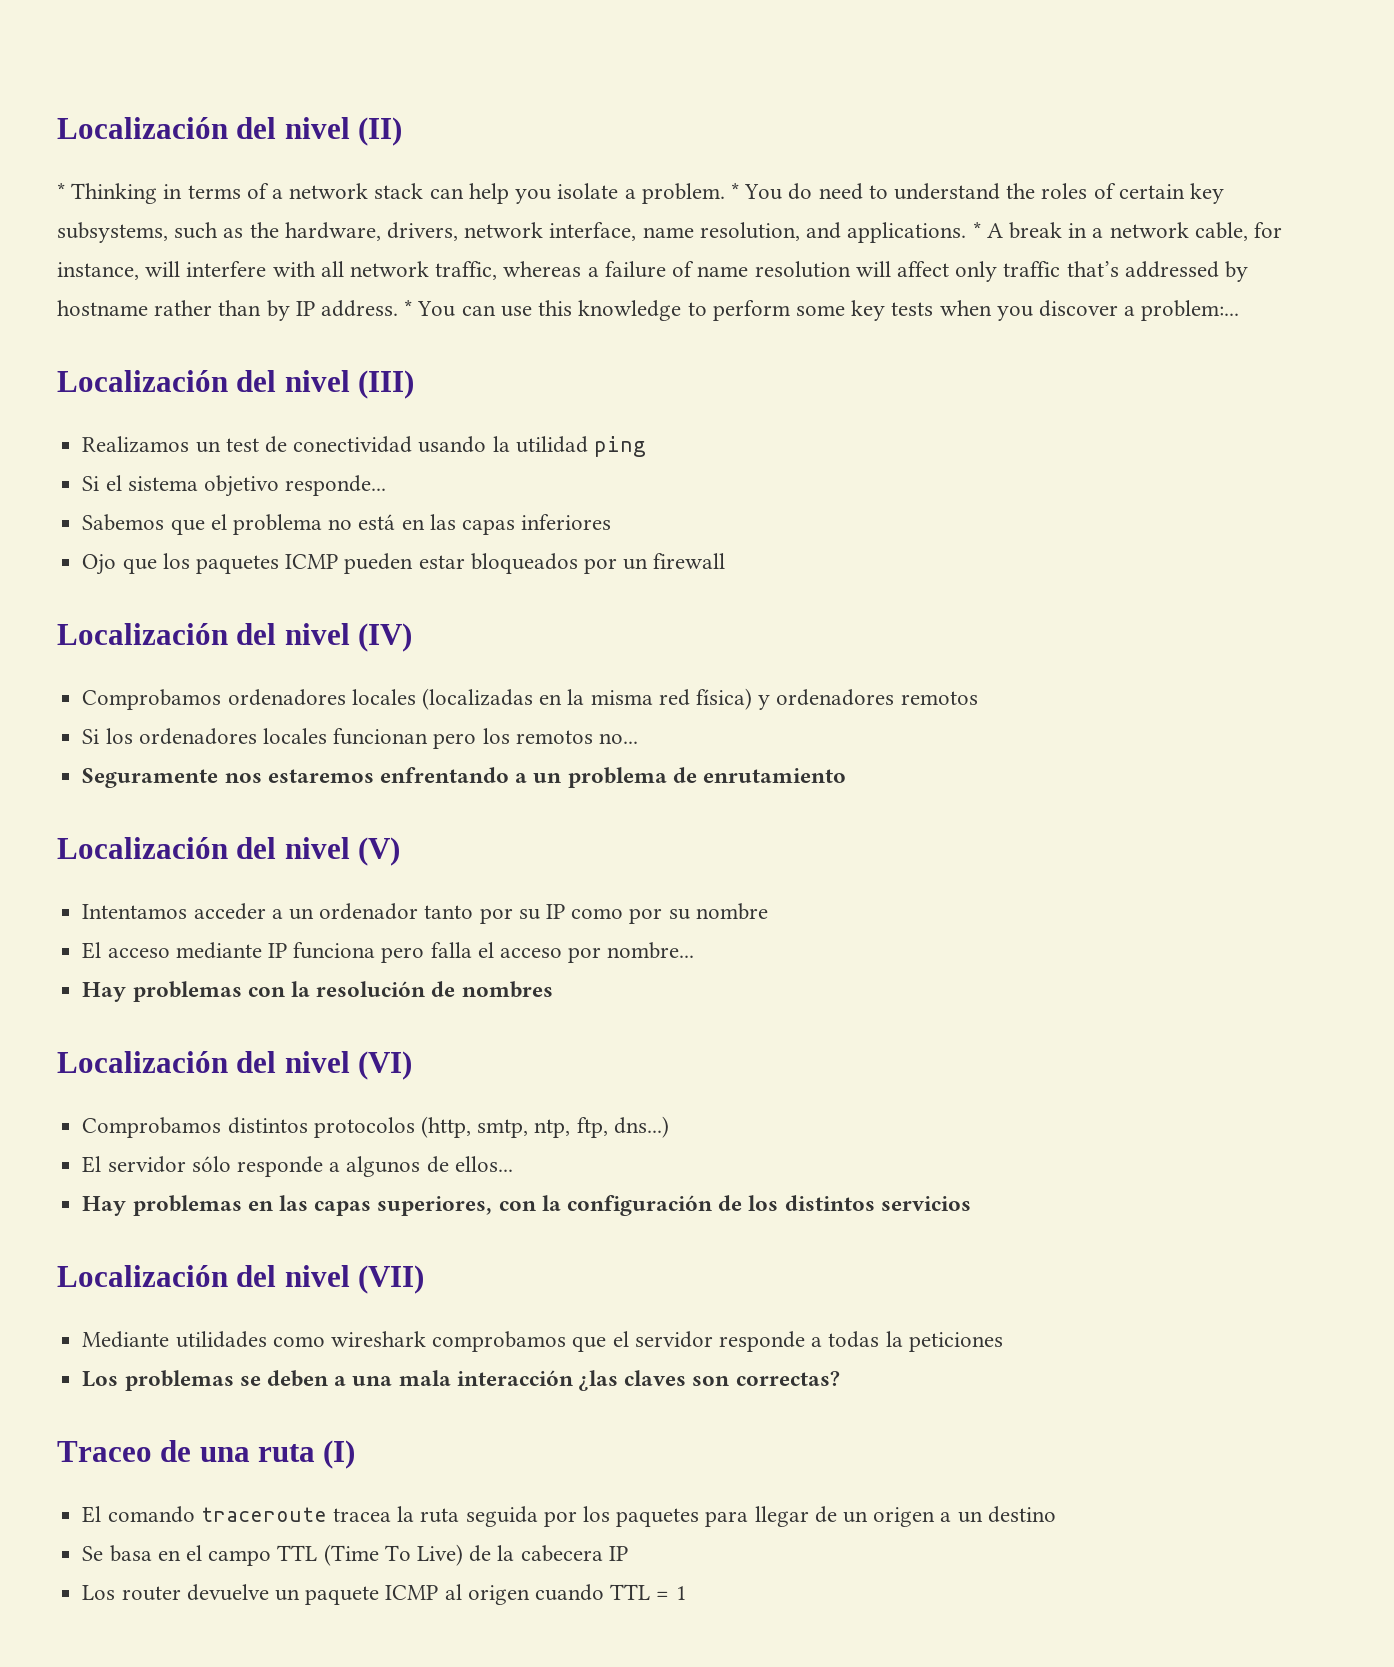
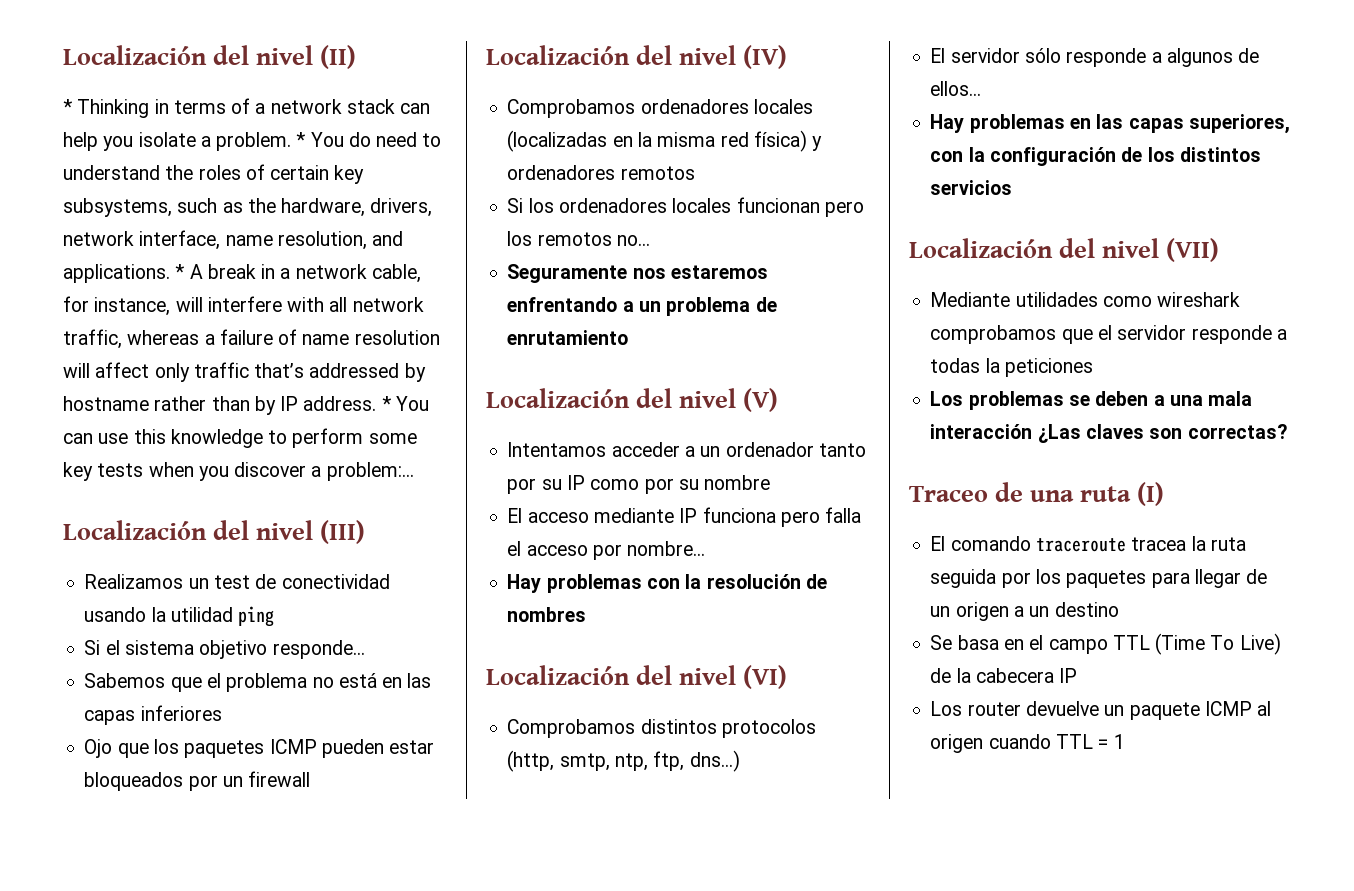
- Los problemas se deben a una mala interacción ¿las claves son correctas?
+ Los problemas se deben a una mala interacción ¿Las claves son correctas?

